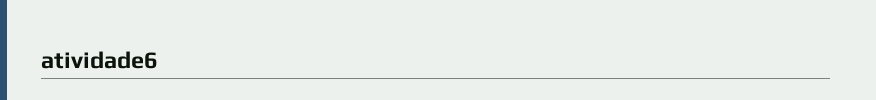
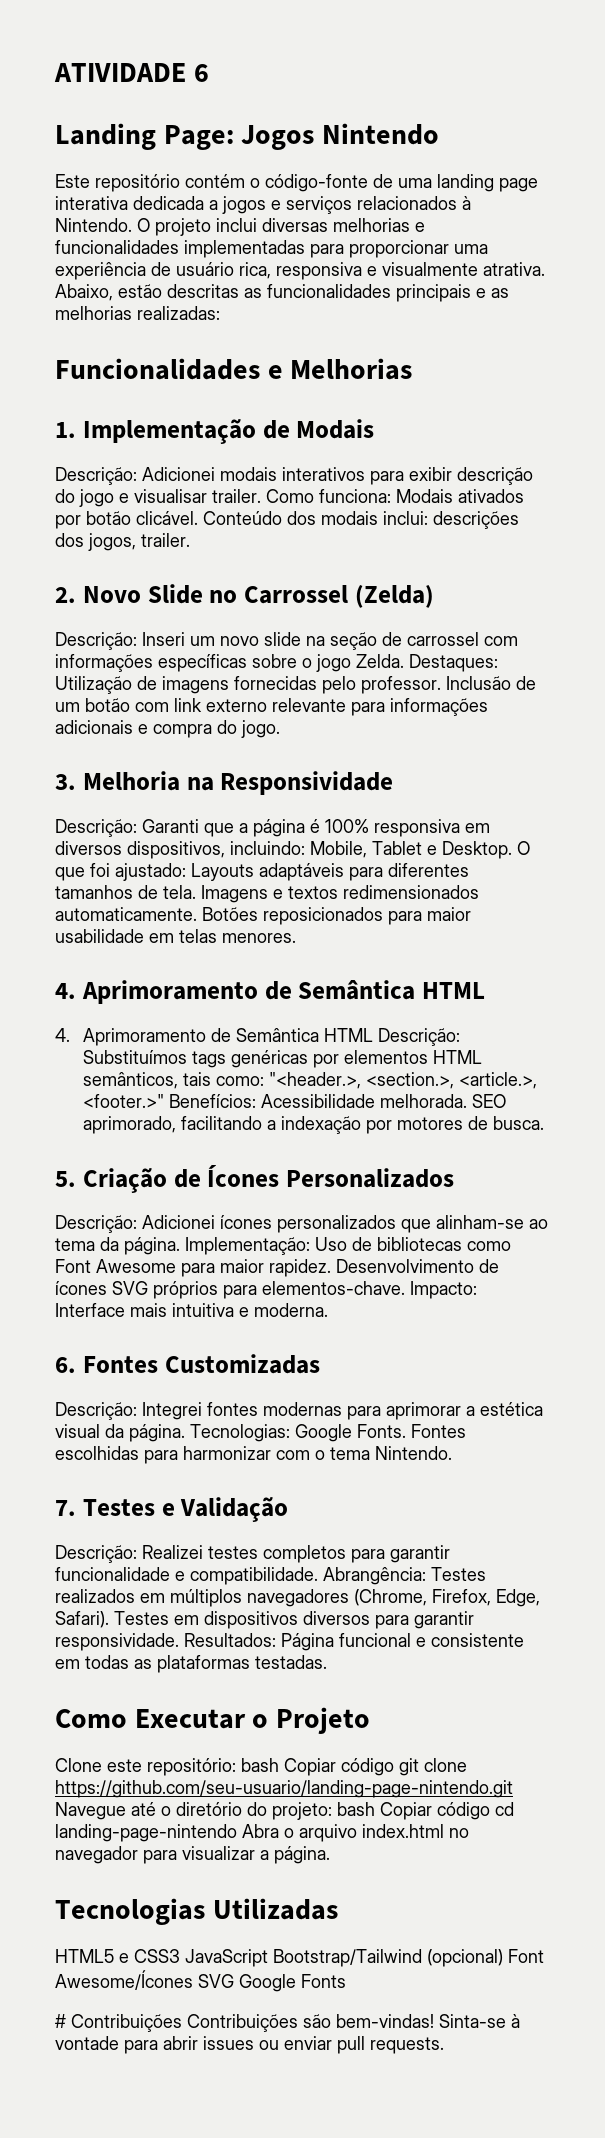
- atividade6
+ ATIVIDADE 6
+ Landing Page: Jogos Nintendo
+ Este repositório contém o código-fonte de uma landing page interativa dedicada a jogos e serviços relacionados à Nintendo. O projeto inclui diversas melhorias e funcionalidades implementadas para proporcionar uma experiência de usuário rica, responsiva e visualmente atrativa. Abaixo, estão descritas as funcionalidades principais e as melhorias realizadas:
+ Funcionalidades e Melhorias
+ 1. Implementação de Modais
+ Descrição: Adicionei modais interativos para exibir descrição do jogo e visualisar trailer. Como funciona: Modais ativados por botão clicável. Conteúdo dos modais inclui: descrições dos jogos, trailer.
+ 2. Novo Slide no Carrossel (Zelda)
+ Descrição: Inseri um novo slide na seção de carrossel com informações específicas sobre o jogo Zelda. Destaques: Utilização de imagens fornecidas pelo professor. Inclusão de um botão com link externo relevante para informações adicionais e compra do jogo.
+ 3. Melhoria na Responsividade
+ Descrição: Garanti que a página é 100% responsiva em diversos dispositivos, incluindo: Mobile, Tablet e Desktop. O que foi ajustado: Layouts adaptáveis para diferentes tamanhos de tela. Imagens e textos redimensionados automaticamente. Botões reposicionados para maior usabilidade em telas menores.
+ 4. Aprimoramento de Semântica HTML
+ 4. Aprimoramento de Semântica HTML Descrição: Substituímos tags genéricas por elementos HTML semânticos, tais como: "<header.>, <section.>, <article.>, <footer.>" Benefícios: Acessibilidade melhorada. SEO aprimorado, facilitando a indexação por motores de busca.
+ 5. Criação de Ícones Personalizados
+ Descrição: Adicionei ícones personalizados que alinham-se ao tema da página. Implementação: Uso de bibliotecas como Font Awesome para maior rapidez. Desenvolvimento de ícones SVG próprios para elementos-chave. Impacto: Interface mais intuitiva e moderna.
+ 6. Fontes Customizadas
+ Descrição: Integrei fontes modernas para aprimorar a estética visual da página. Tecnologias: Google Fonts. Fontes escolhidas para harmonizar com o tema Nintendo.
+ 7. Testes e Validação
+ Descrição: Realizei testes completos para garantir funcionalidade e compatibilidade. Abrangência: Testes realizados em múltiplos navegadores (Chrome, Firefox, Edge, Safari). Testes em dispositivos diversos para garantir responsividade. Resultados: Página funcional e consistente em todas as plataformas testadas.
+ Como Executar o Projeto
+ Clone este repositório: bash Copiar código git clone https://github.com/seu-usuario/landing-page-nintendo.git Navegue até o diretório do projeto: bash Copiar código cd landing-page-nintendo Abra o arquivo index.html no navegador para visualizar a página.
+ Tecnologias Utilizadas
+ HTML5 e CSS3 JavaScript Bootstrap/Tailwind (opcional) Font Awesome/Ícones SVG Google Fonts
+ # Contribuições Contribuições são bem-vindas! Sinta-se à vontade para abrir issues ou enviar pull requests.

